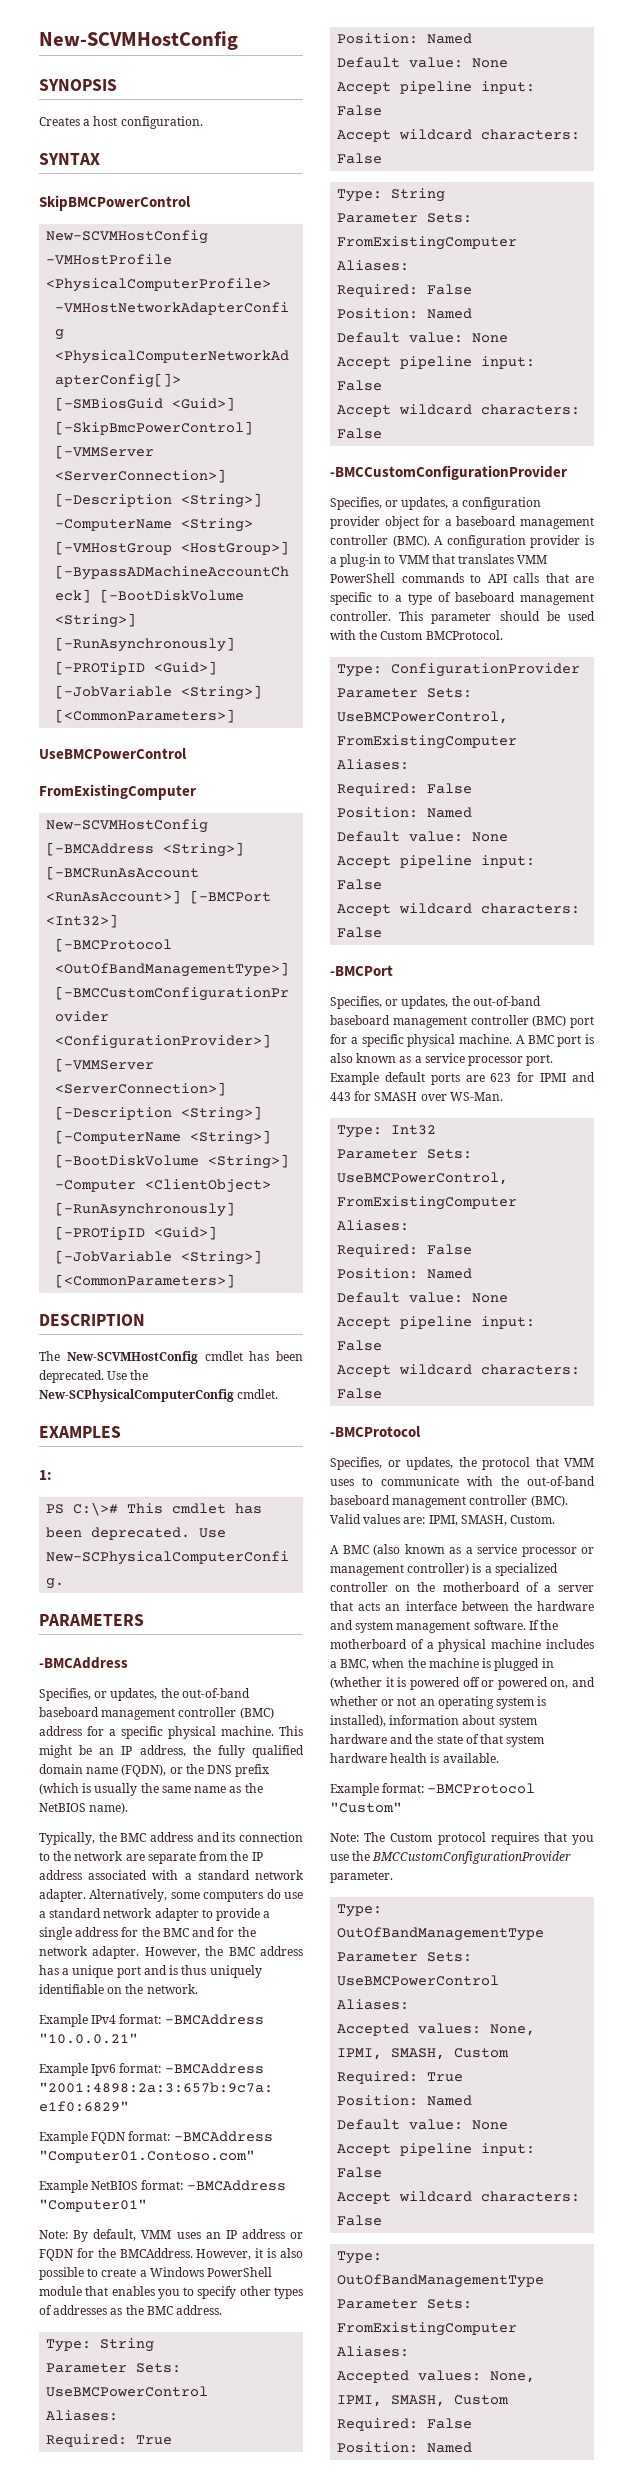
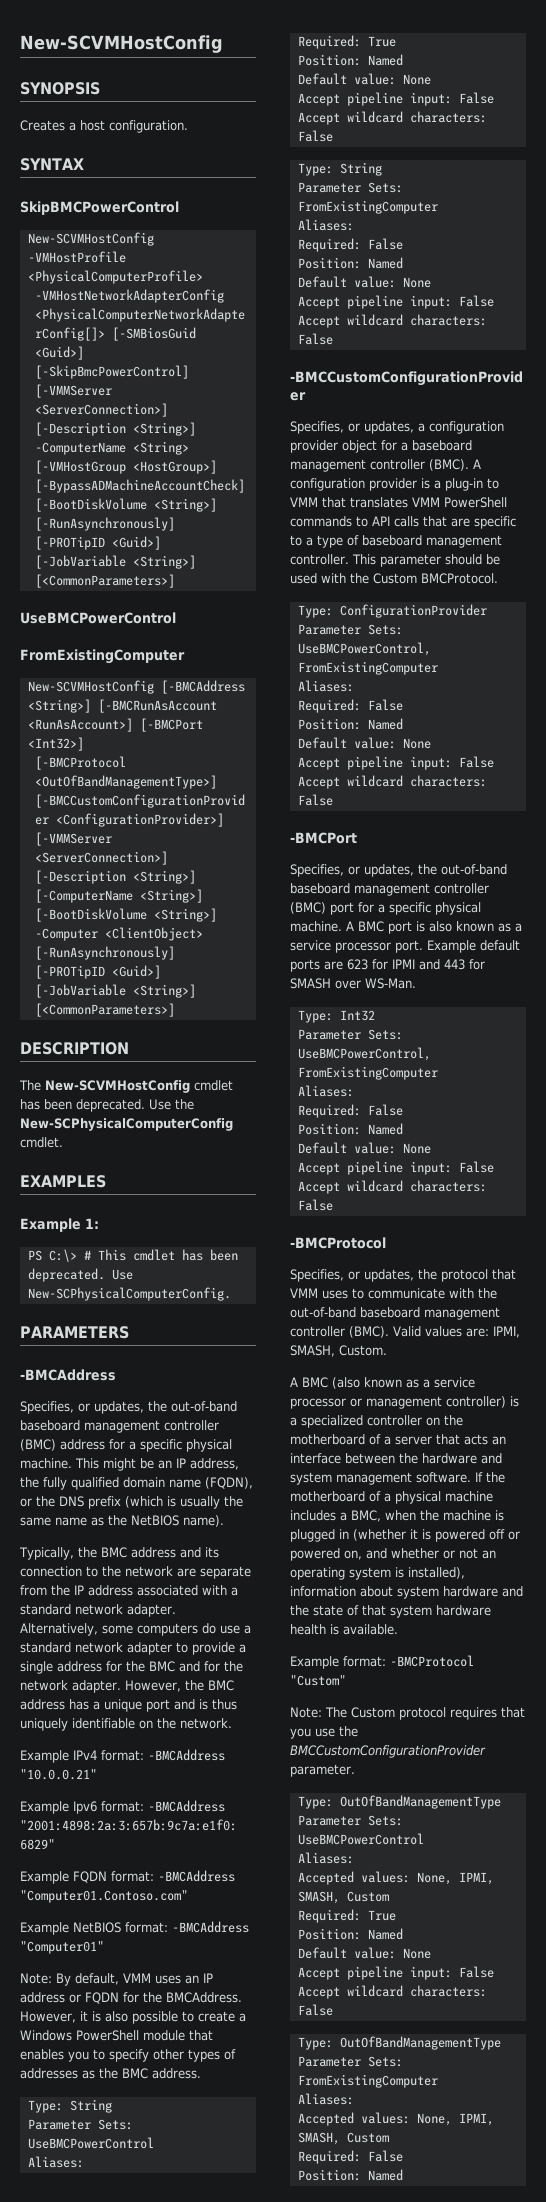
- 1:
+ Example 1:
- PS C:\># This cmdlet has been deprecated.
+ PS C:\> # This cmdlet has been deprecated.

